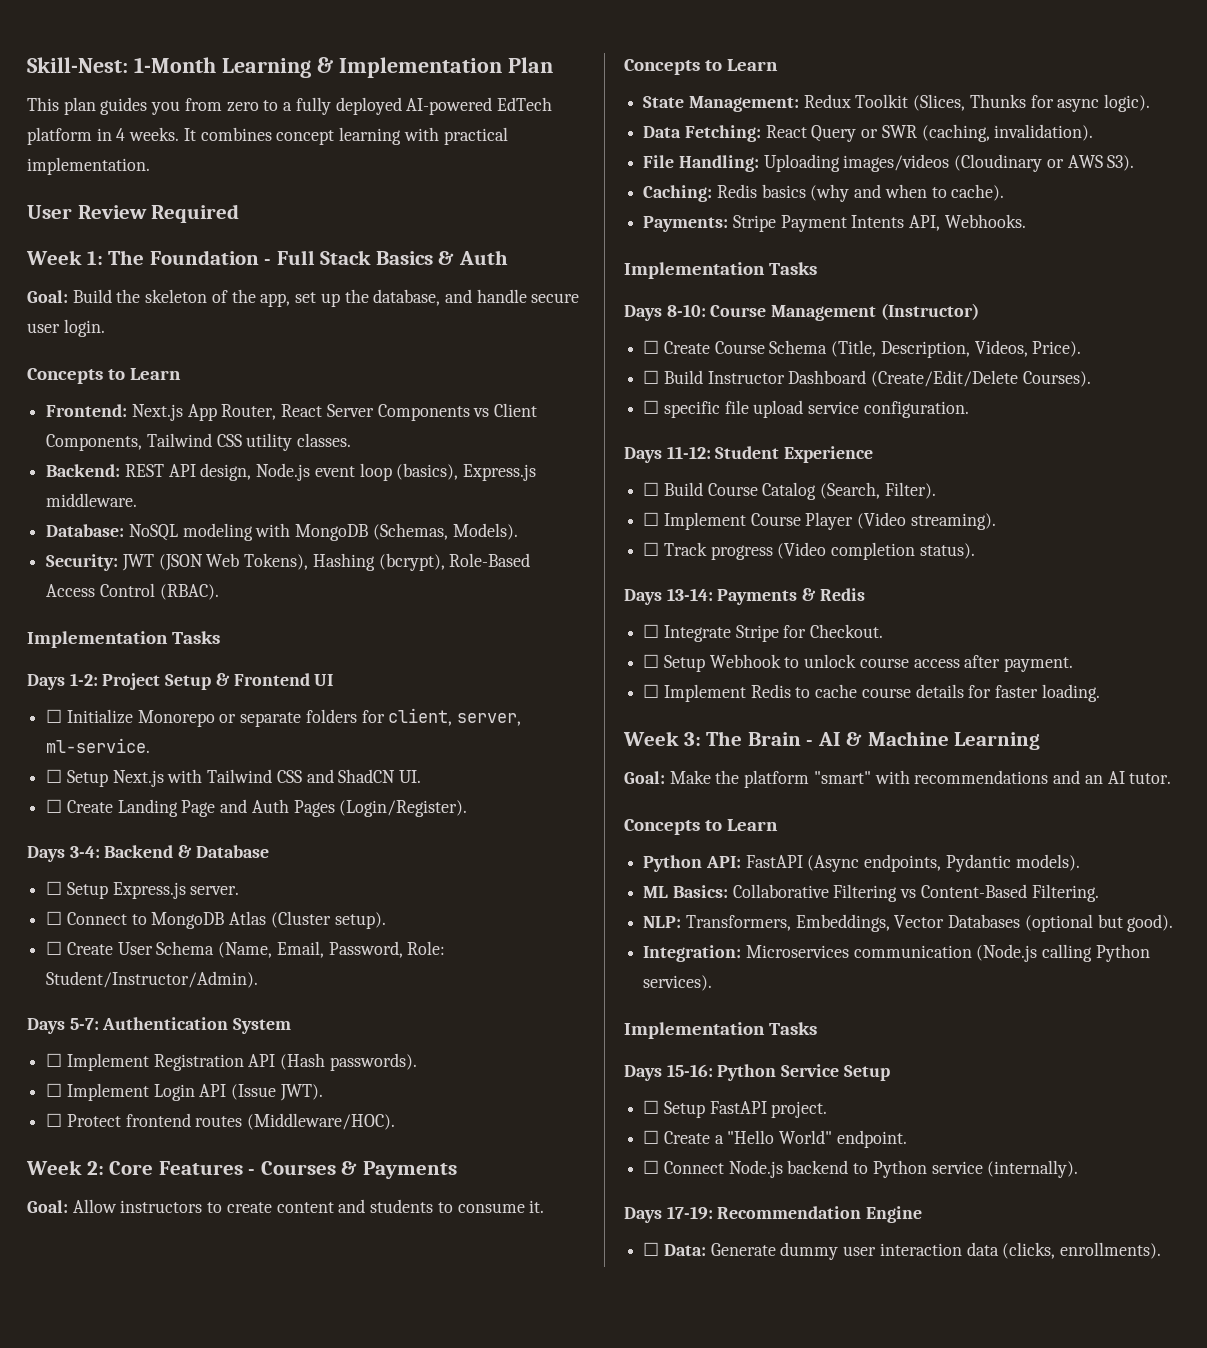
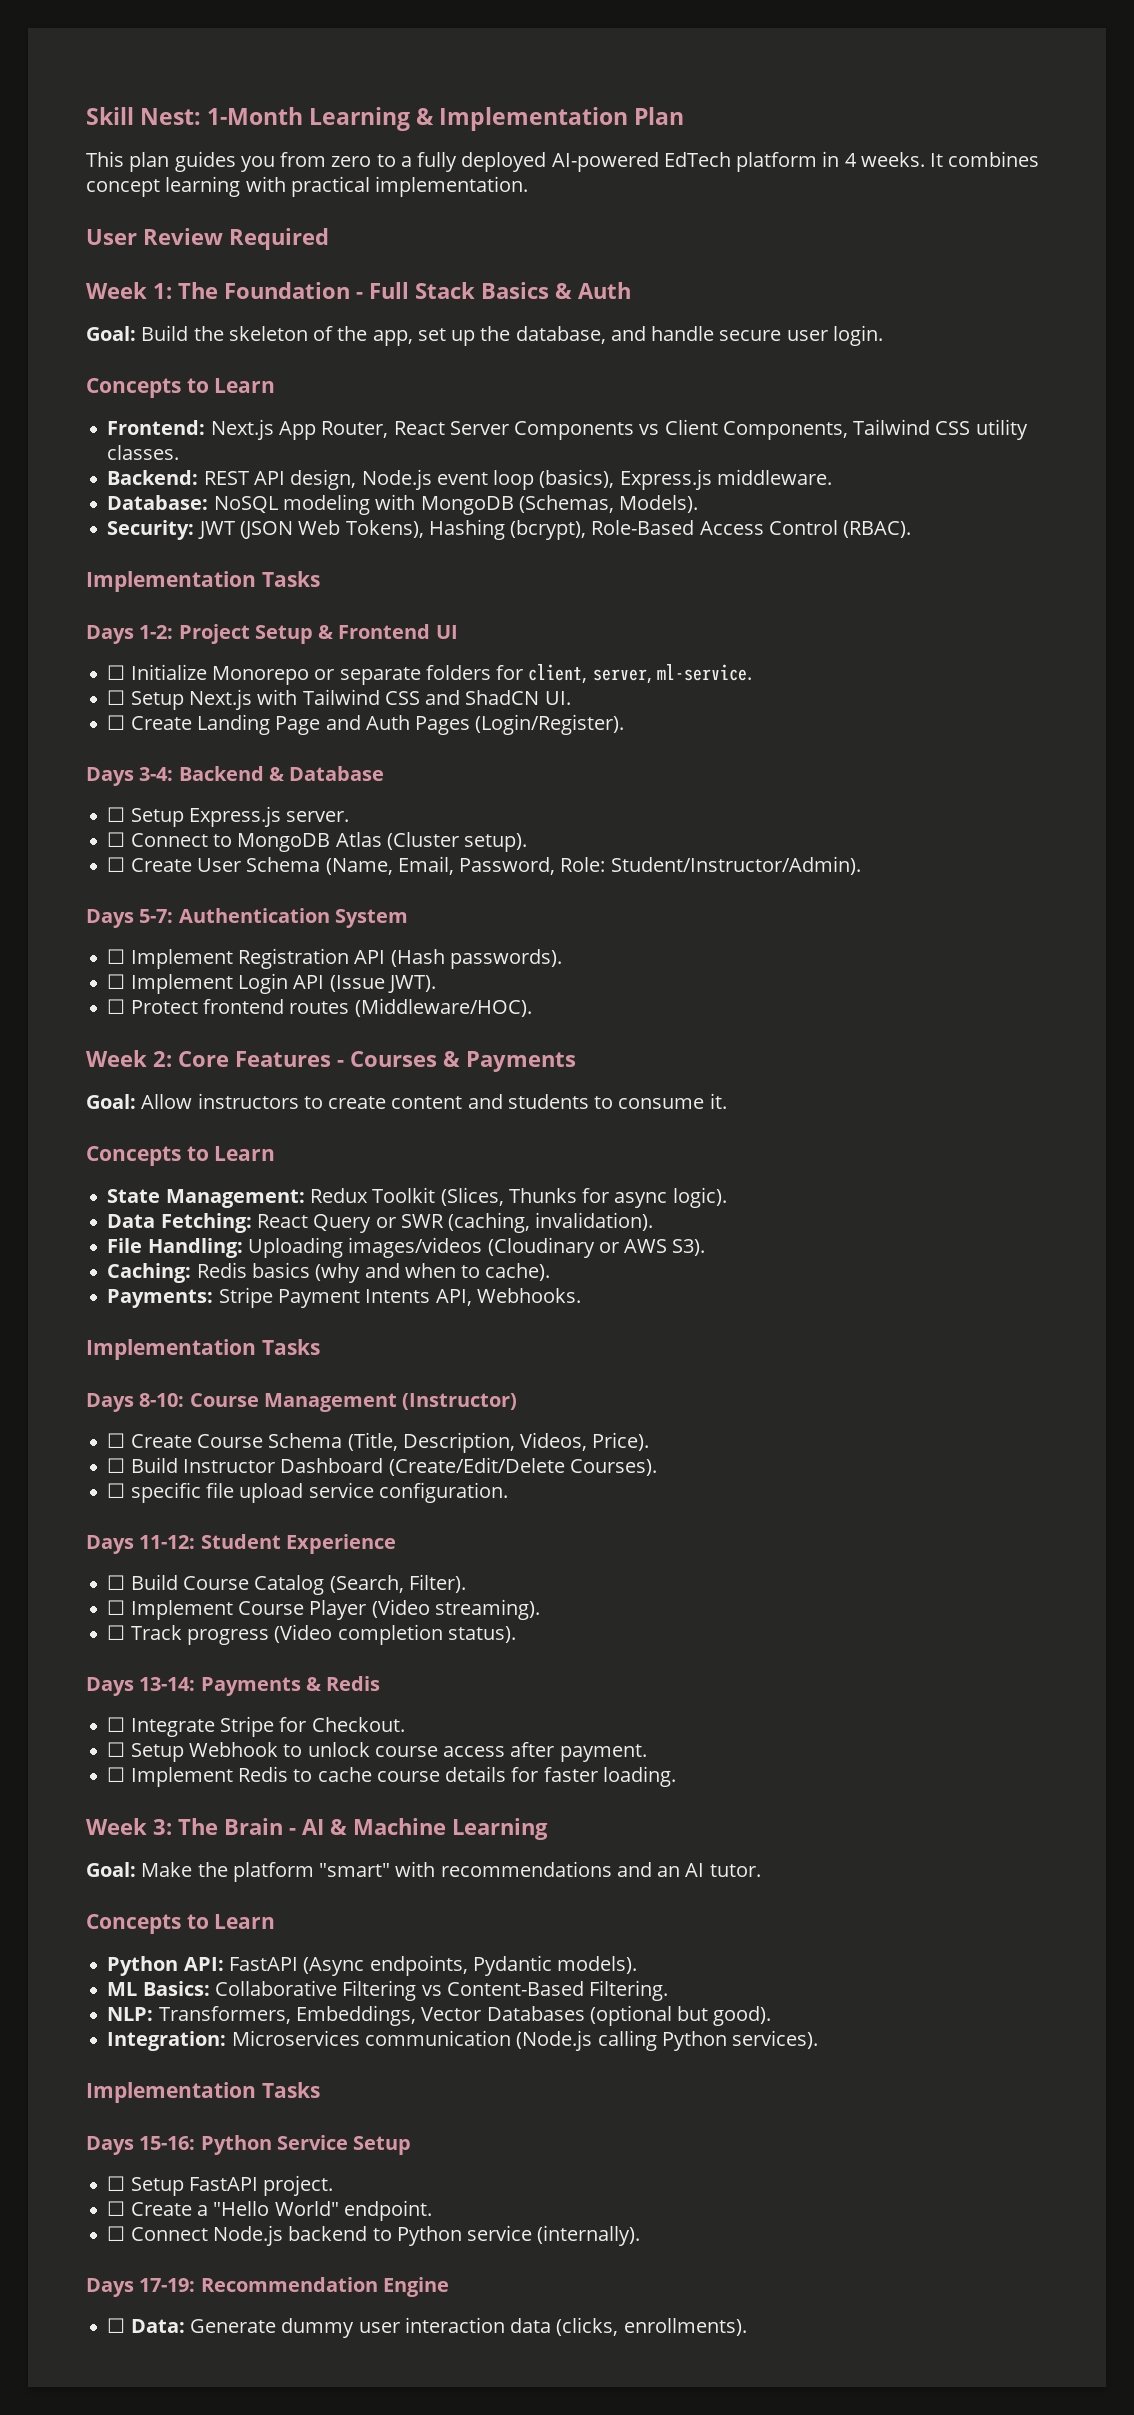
- Skill-Nest: 1-Month Learning & Implementation Plan
+ Skill Nest: 1-Month Learning & Implementation Plan

